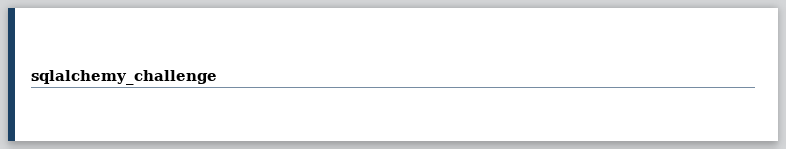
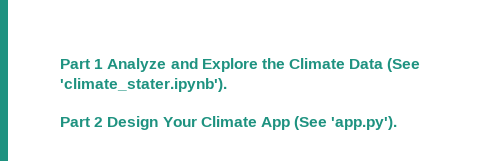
- sqlalchemy_challenge
+ Part 1 Analyze and Explore the Climate Data (See 'climate_stater.ipynb').
+ Part 2 Design Your Climate App (See 'app.py').

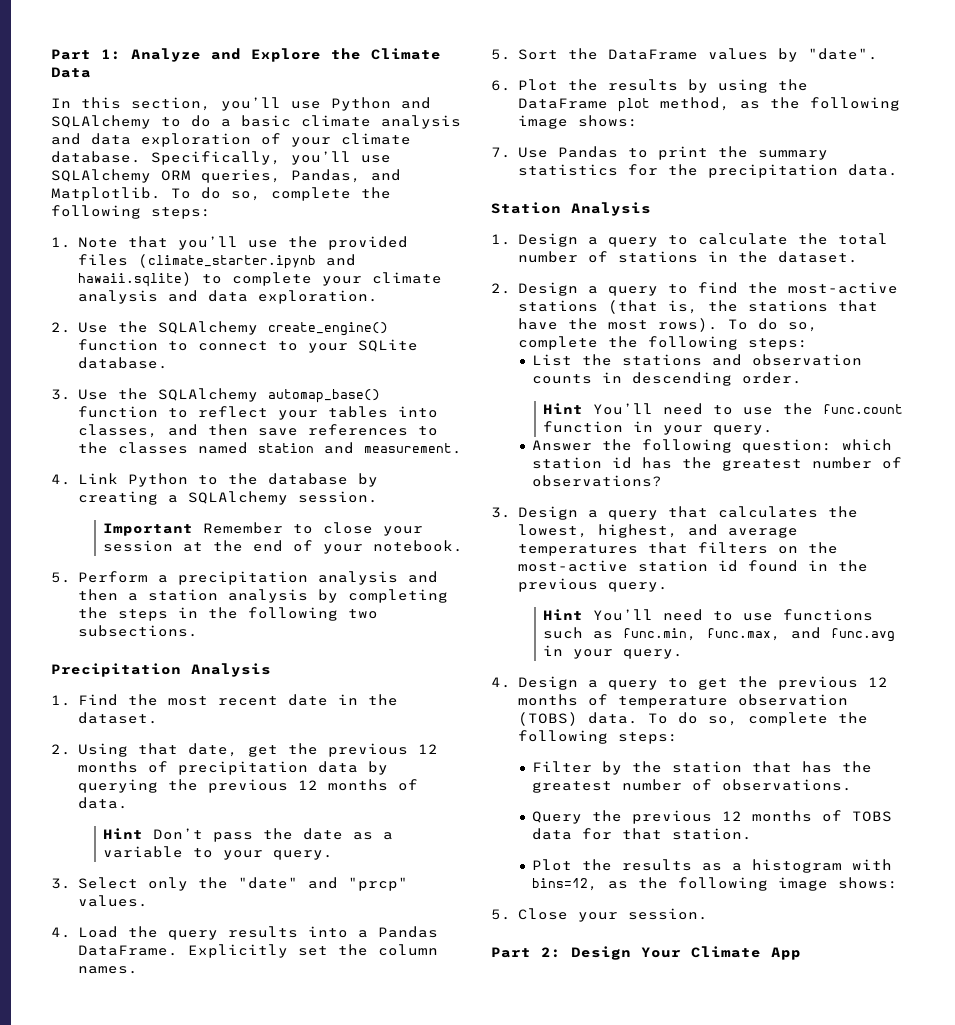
- Part 1 Analyze and Explore the Climate Data (See 'climate_stater.ipynb').
- Part 2 Design Your Climate App (See 'app.py').
+ Part 1: Analyze and Explore the Climate Data
+ In this section, you’ll use Python and SQLAlchemy to do a basic climate analysis and data exploration of your climate database. Specifically, you’ll use SQLAlchemy ORM queries, Pandas, and Matplotlib. To do so, complete the following steps:
+ 1. Note that you’ll use the provided files (climate_starter.ipynb and hawaii.sqlite) to complete your climate analysis and data exploration.
+ 2. Use the SQLAlchemy create_engine() function to connect to your SQLite database.
+ 3. Use the SQLAlchemy automap_base() function to reflect your tables into classes, and then save references to the classes named station and measurement.
+ 4. Link Python to the database by creating a SQLAlchemy session.
+ Important Remember to close your session at the end of your notebook.
+ 5. Perform a precipitation analysis and then a station analysis by completing the steps in the following two subsections.
+ Precipitation Analysis
+ 1. Find the most recent date in the dataset.
+ 2. Using that date, get the previous 12 months of precipitation data by querying the previous 12 months of data.
+ Hint Don’t pass the date as a variable to your query.
+ 3. Select only the "date" and "prcp" values.
+ 4. Load the query results into a Pandas DataFrame. Explicitly set the column names.
+ 5. Sort the DataFrame values by "date".
+ 6. Plot the results by using the DataFrame plot method, as the following image shows:
+ 7. Use Pandas to print the summary statistics for the precipitation data.
+ Station Analysis
+ 1. Design a query to calculate the total number of stations in the dataset.
+ 2. Design a query to find the most-active stations (that is, the stations that have the most rows). To do so, complete the following steps:
+ List the stations and observation counts in descending order.
+ Hint You’ll need to use the func.count function in your query.
+ Answer the following question: which station id has the greatest number of observations?
+ 3. Design a query that calculates the lowest, highest, and average temperatures that filters on the most-active station id found in the previous query.
+ Hint You’ll need to use functions such as func.min, func.max, and func.avg in your query.
+ 4. Design a query to get the previous 12 months of temperature observation (TOBS) data. To do so, complete the following steps:
+ Filter by the station that has the greatest number of observations.
+ Query the previous 12 months of TOBS data for that station.
+ Plot the results as a histogram with bins=12, as the following image shows:
+ 5. Close your session.
+ Part 2: Design Your Climate App

